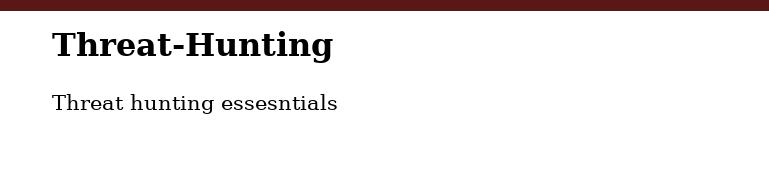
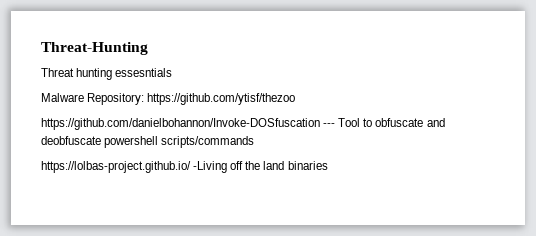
+ Malware Repository: https://github.com/ytisf/thezoo
+ https://github.com/danielbohannon/Invoke-DOSfuscation --- Tool to obfuscate and deobfuscate powershell scripts/commands
+ https://lolbas-project.github.io/ -Living off the land binaries

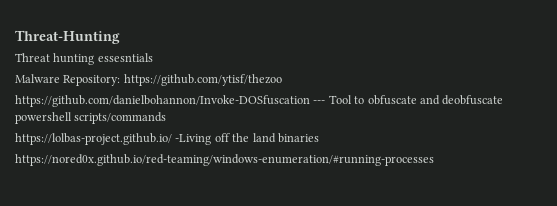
+ https://nored0x.github.io/red-teaming/windows-enumeration/#running-processes

